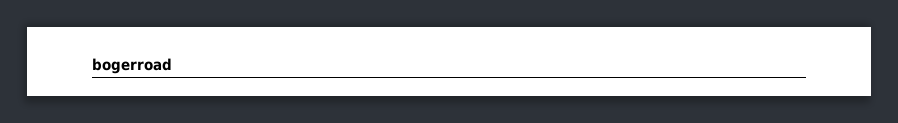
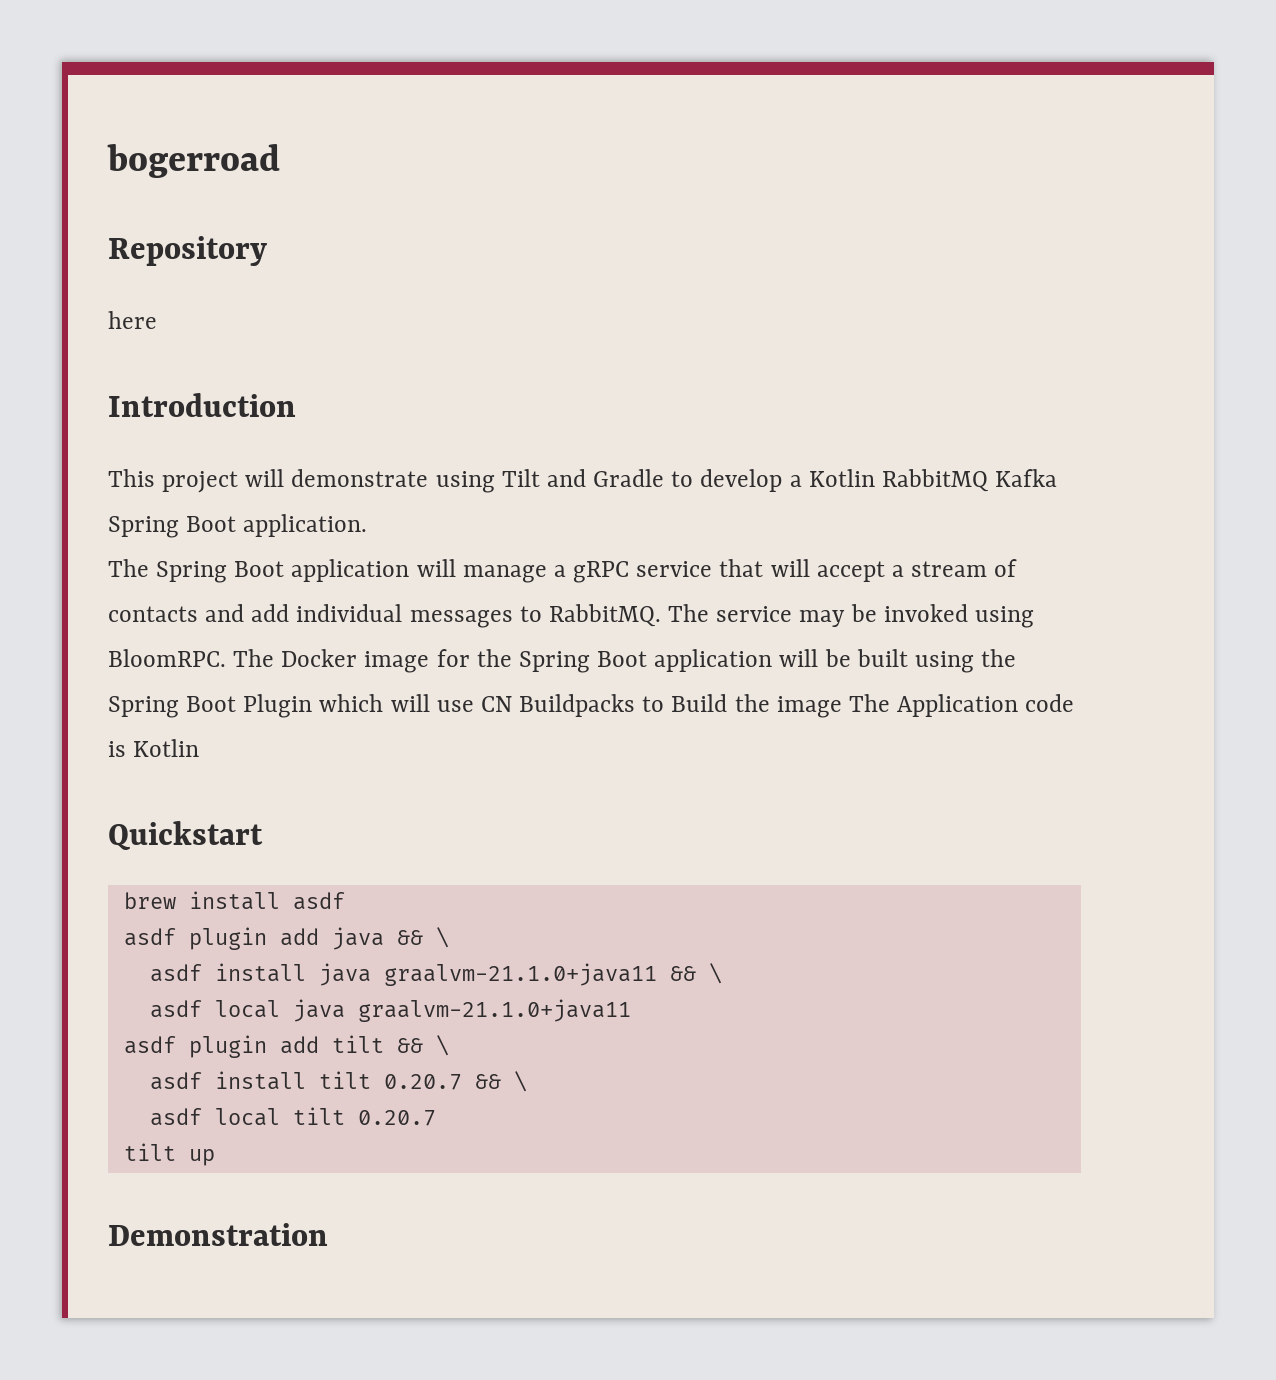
+ Repository
+ here
+ Introduction
+ This project will demonstrate using Tilt and Gradle to develop a Kotlin RabbitMQ Kafka Spring Boot application.
+ The Spring Boot application will manage a gRPC service that will accept a stream of contacts and add individual messages to RabbitMQ. The service may be invoked using BloomRPC. The Docker image for the Spring Boot application will be built using the Spring Boot Plugin which will use CN Buildpacks to Build the image The Application code is Kotlin
+ Quickstart
+ brew install asdf
+ asdf plugin add java && \
+ asdf install java graalvm-21.1.0+java11 && \
+ asdf local java graalvm-21.1.0+java11
+ asdf plugin add tilt && \
+ asdf install tilt 0.20.7 && \
+ asdf local tilt 0.20.7
+ tilt up
+ Demonstration

